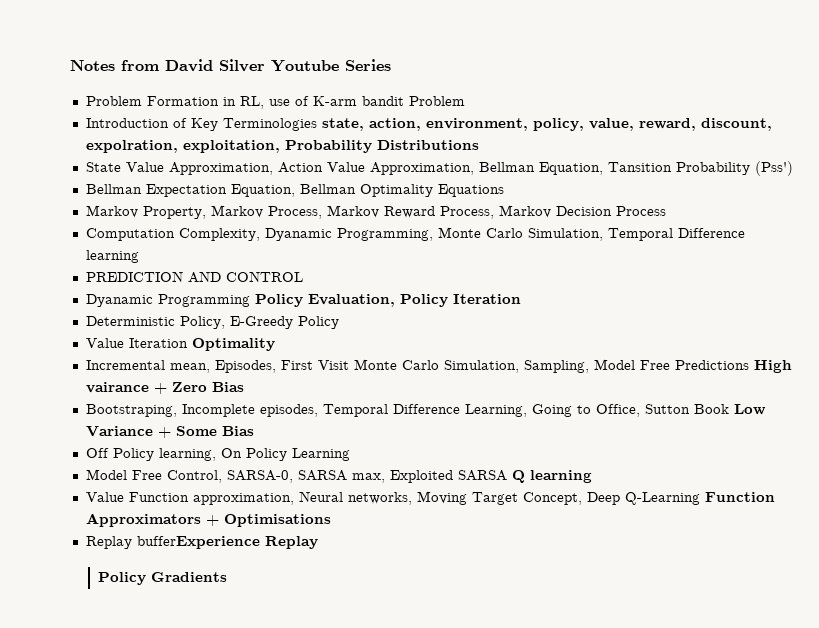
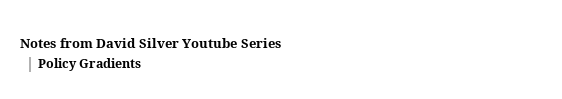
- Problem Formation in RL, use of K-arm bandit Problem
- Introduction of Key Terminologies state, action, environment, policy, value, reward, discount, expolration, exploitation, Probability Distributions
- State Value Approximation, Action Value Approximation, Bellman Equation, Tansition Probability (Pss')
- Bellman Expectation Equation, Bellman Optimality Equations
- Markov Property, Markov Process, Markov Reward Process, Markov Decision Process
- Computation Complexity, Dyanamic Programming, Monte Carlo Simulation, Temporal Difference learning
- PREDICTION AND CONTROL
- Dyanamic Programming Policy Evaluation, Policy Iteration
- Deterministic Policy, E-Greedy Policy
- Value Iteration Optimality
- Incremental mean, Episodes, First Visit Monte Carlo Simulation, Sampling, Model Free Predictions High vairance + Zero Bias
- Bootstraping, Incomplete episodes, Temporal Difference Learning, Going to Office, Sutton Book Low Variance + Some Bias
- Off Policy learning, On Policy Learning
- Model Free Control, SARSA-0, SARSA max, Exploited SARSA Q learning
- Value Function approximation, Neural networks, Moving Target Concept, Deep Q-Learning Function Approximators + Optimisations
- Replay bufferExperience Replay

